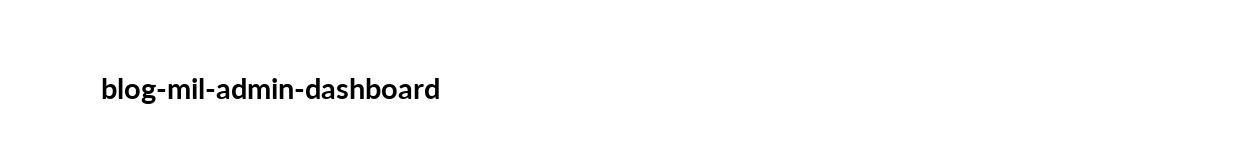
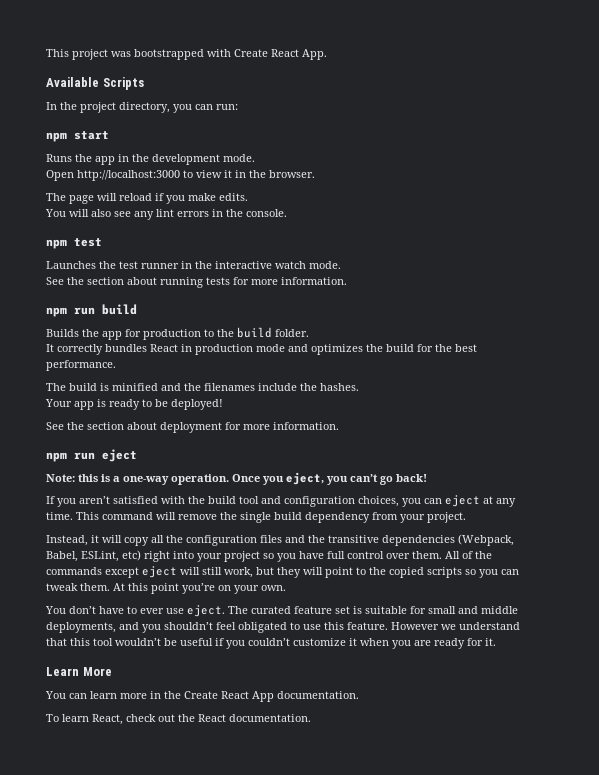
- blog-mil-admin-dashboard
+ This project was bootstrapped with Create React App.
+ Available Scripts
+ In the project directory, you can run:
+ npm start
+ Runs the app in the development mode.
+ Open http://localhost:3000 to view it in the browser.
+ The page will reload if you make edits.
+ You will also see any lint errors in the console.
+ npm test
+ Launches the test runner in the interactive watch mode.
+ See the section about running tests for more information.
+ npm run build
+ Builds the app for production to the build folder.
+ It correctly bundles React in production mode and optimizes the build for the best performance.
+ The build is minified and the filenames include the hashes.
+ Your app is ready to be deployed!
+ See the section about deployment for more information.
+ npm run eject
+ Note: this is a one-way operation. Once you eject, you can’t go back!
+ If you aren’t satisfied with the build tool and configuration choices, you can eject at any time. This command will remove the single build dependency from your project.
+ Instead, it will copy all the configuration files and the transitive dependencies (Webpack, Babel, ESLint, etc) right into your project so you have full control over them. All of the commands except eject will still work, but they will point to the copied scripts so you can tweak them. At this point you’re on your own.
+ You don’t have to ever use eject. The curated feature set is suitable for small and middle deployments, and you shouldn’t feel obligated to use this feature. However we understand that this tool wouldn’t be useful if you couldn’t customize it when you are ready for it.
+ Learn More
+ You can learn more in the Create React App documentation.
+ To learn React, check out the React documentation.

